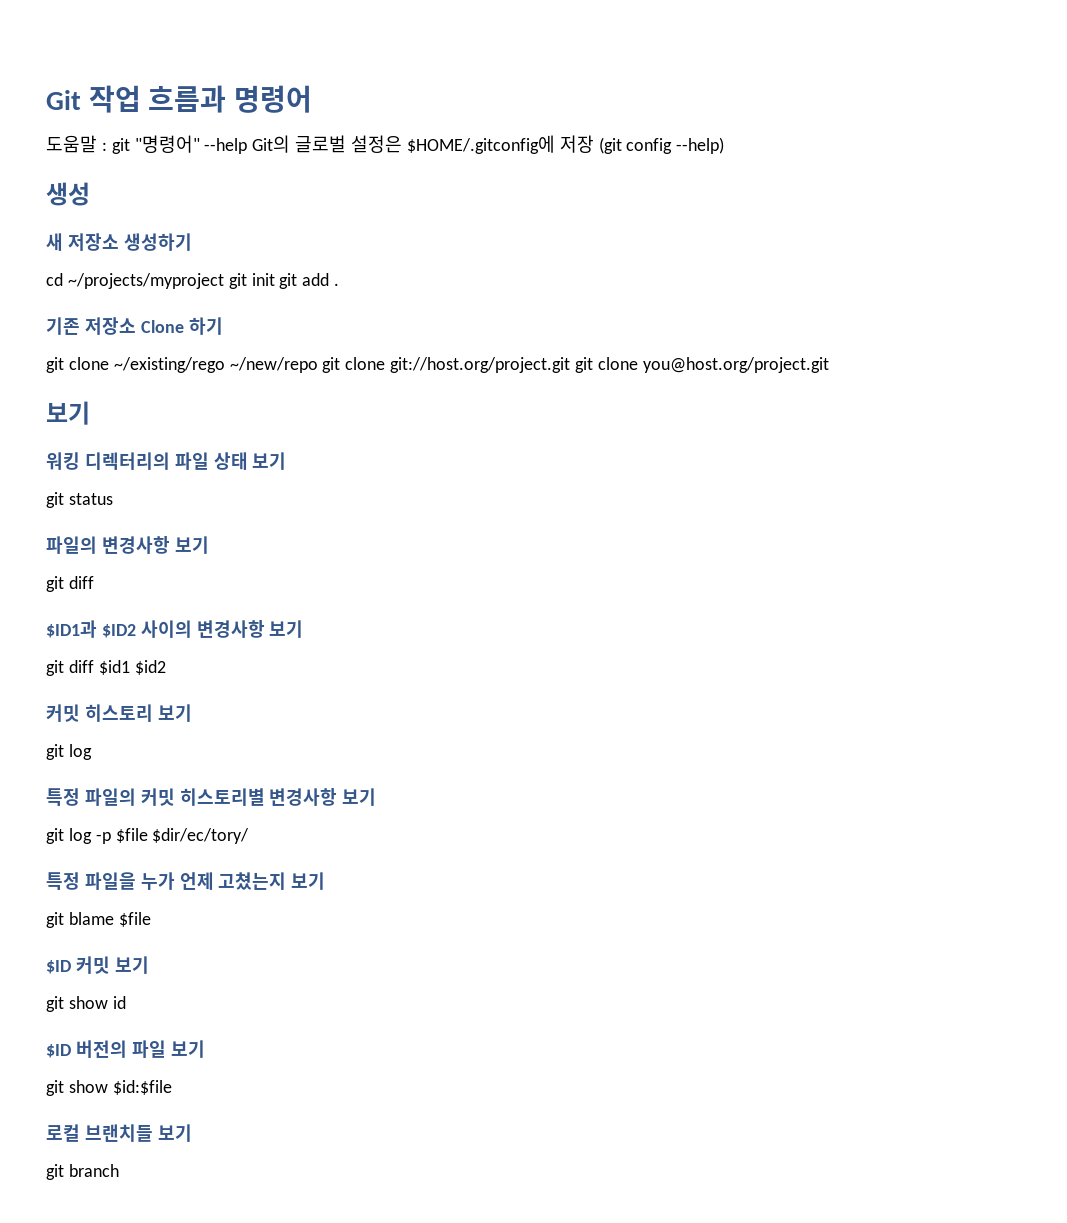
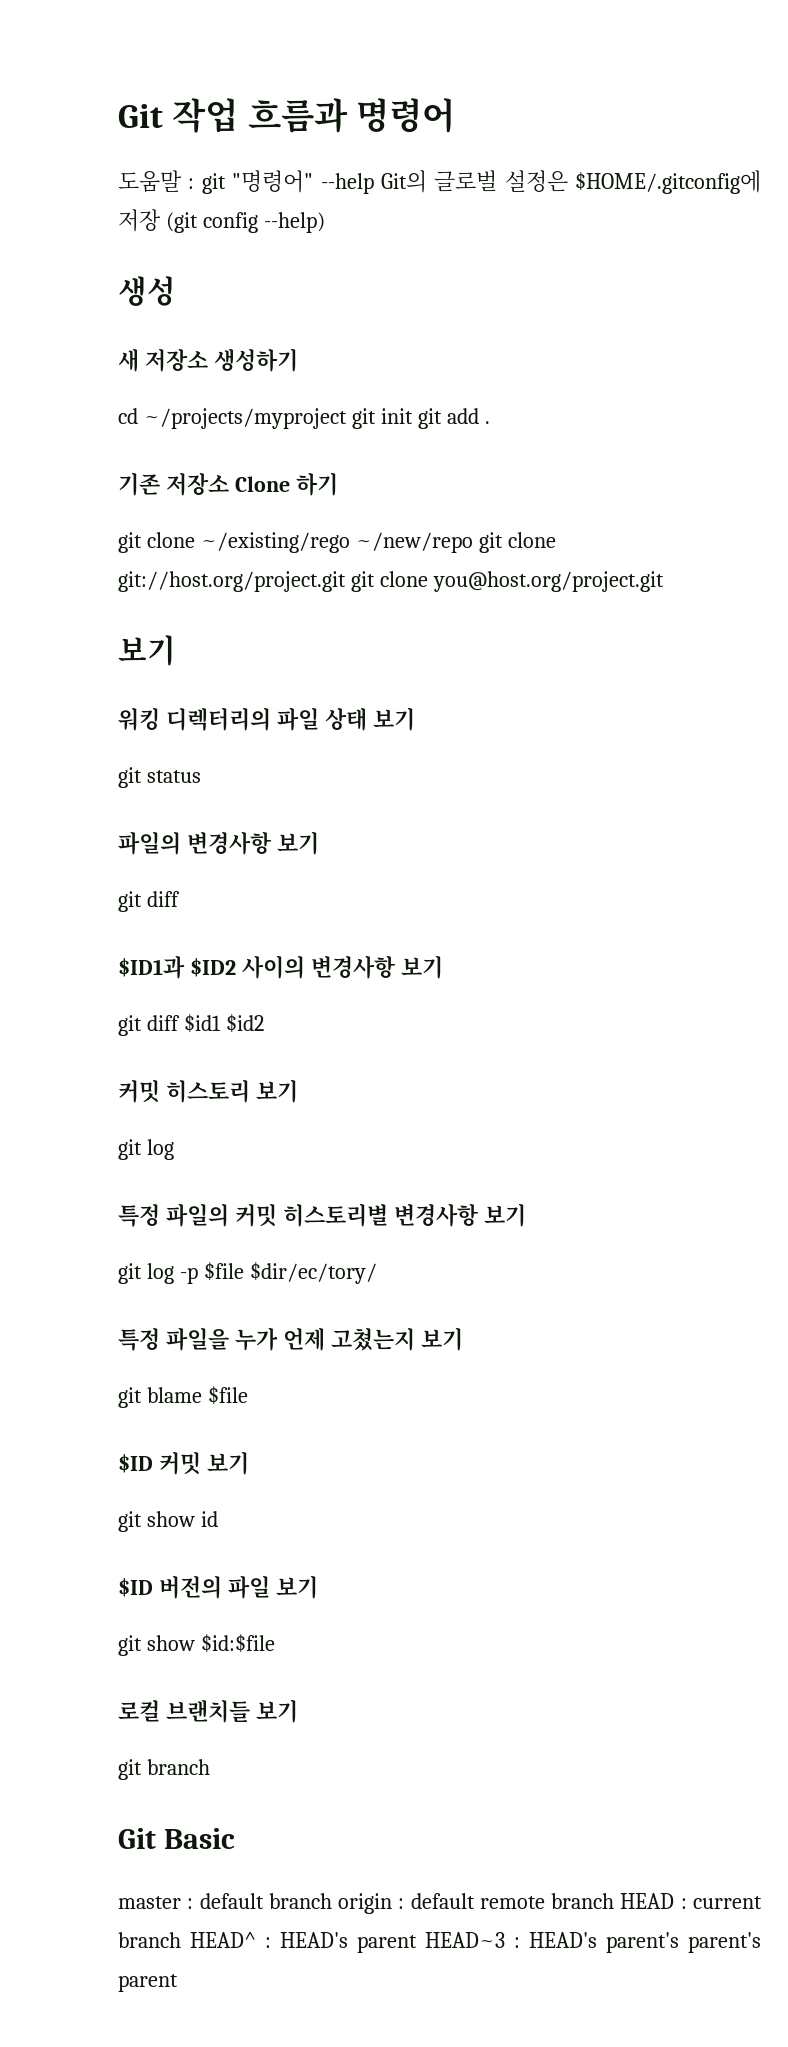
+ Git Basic
+ master : default branch origin : default remote branch HEAD : current branch HEAD^ : HEAD's parent HEAD~3 : HEAD's parent's parent's parent

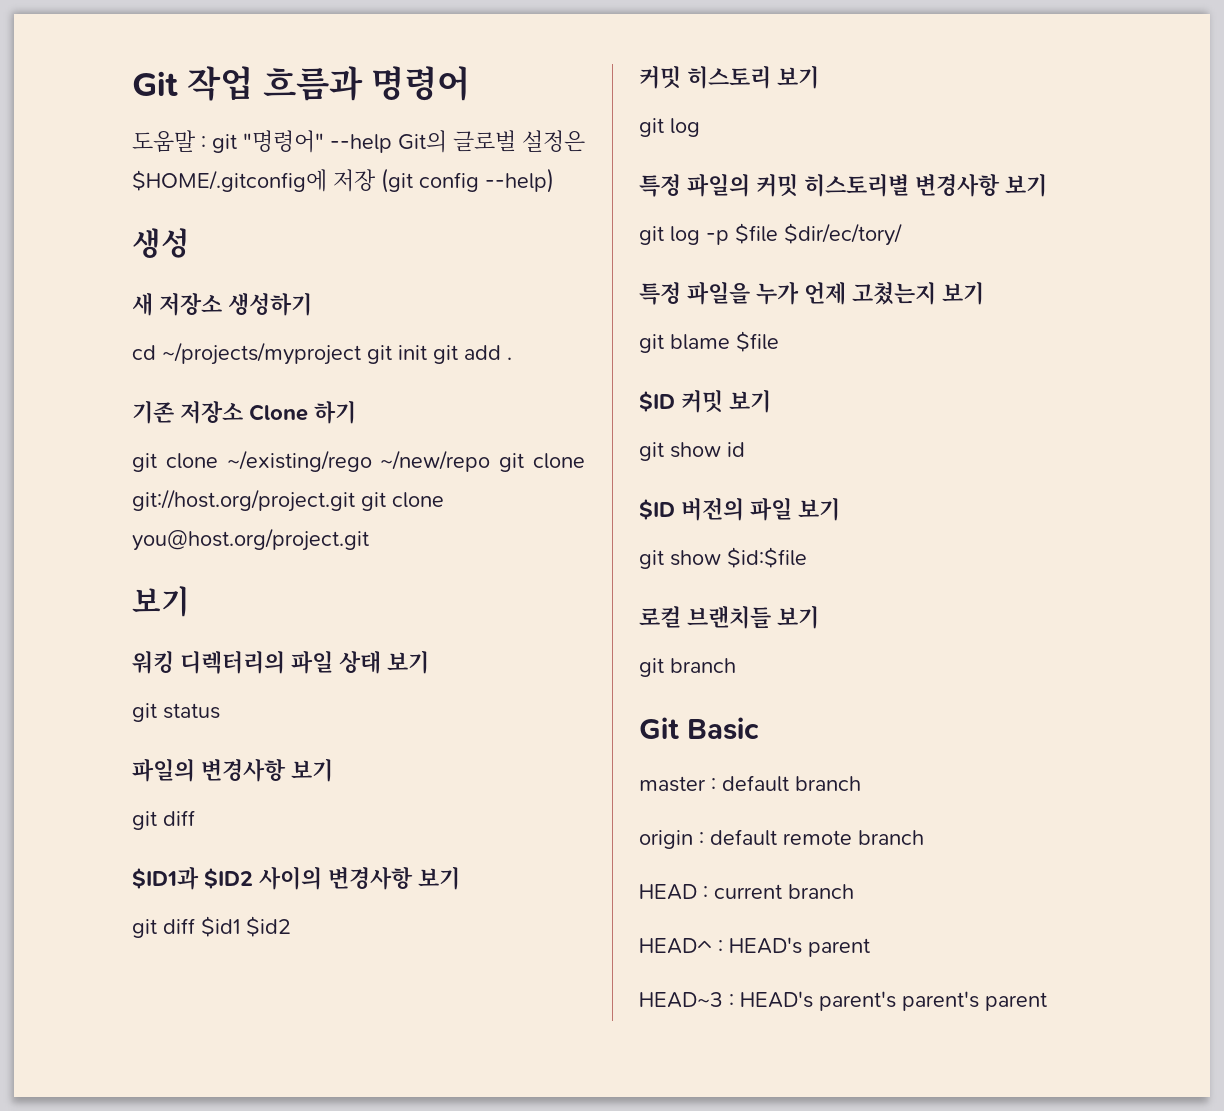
- master : default branch origin : default remote branch HEAD : current branch HEAD^ : HEAD's parent HEAD~3 : HEAD's parent's parent's parent
+ master : default branch
+ origin : default remote branch
+ HEAD : current branch
+ HEAD^ : HEAD's parent
+ HEAD~3 : HEAD's parent's parent's parent

